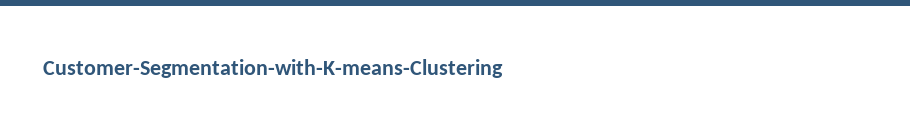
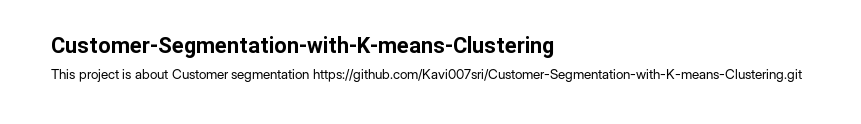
+ This project is about Customer segmentation https://github.com/Kavi007sri/Customer-Segmentation-with-K-means-Clustering.git

